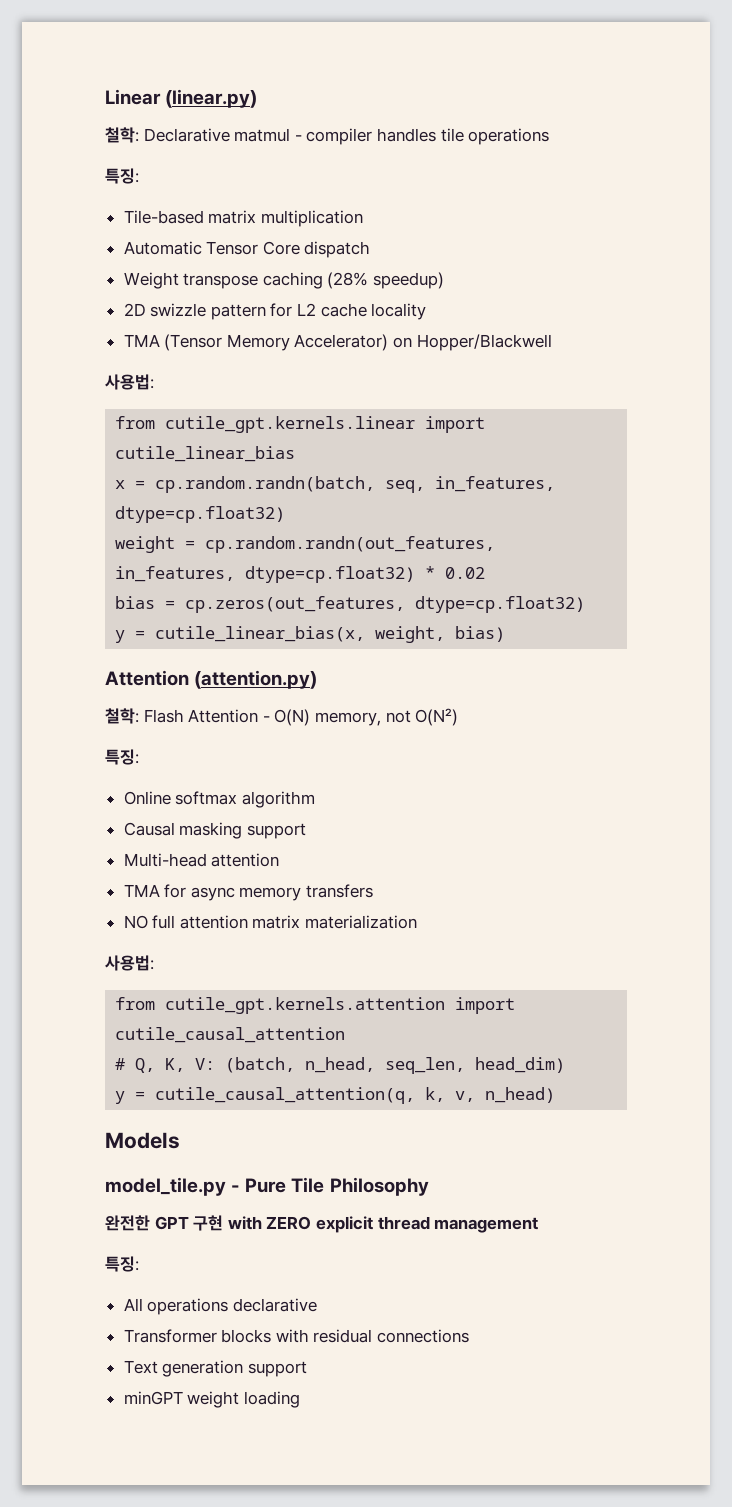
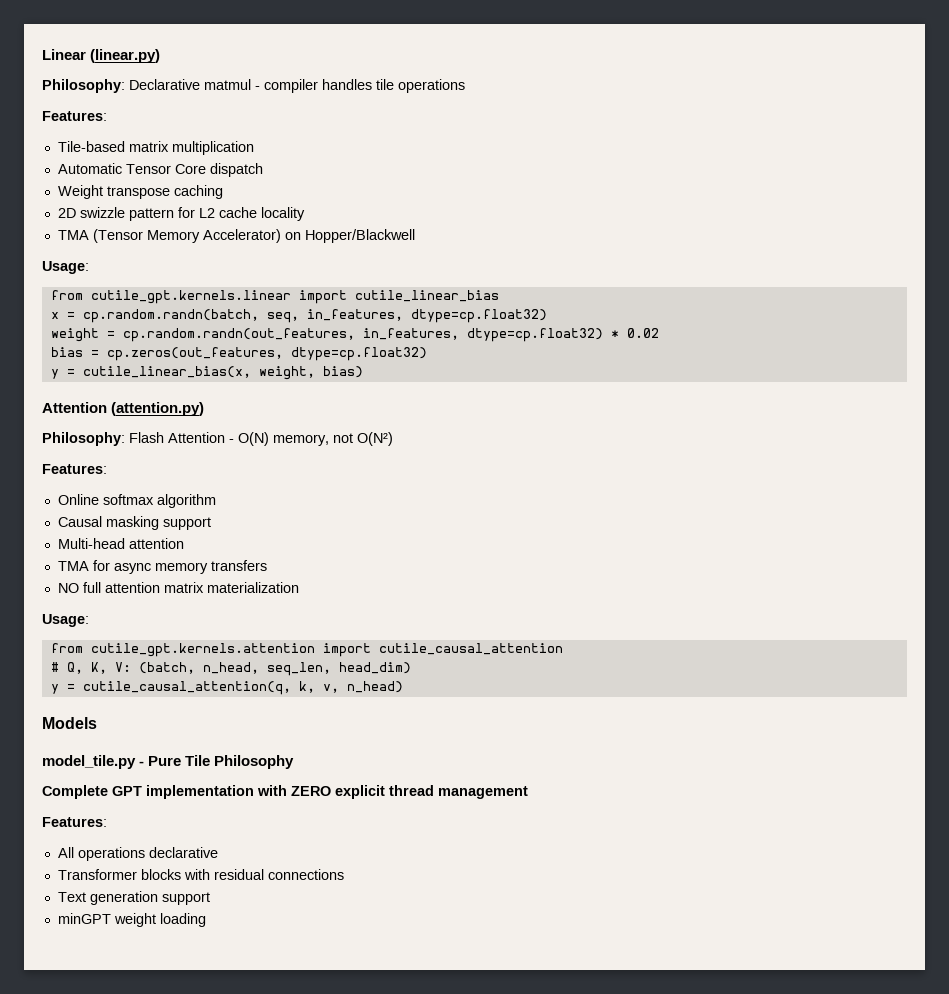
- 철학: Declarative matmul - compiler handles tile operations
- 특징:
+ Philosophy: Declarative matmul - compiler handles tile operations
+ Features:
- Weight transpose caching (28% speedup)
+ Weight transpose caching
  TMA (Tensor Memory Accelerator) on Hopper/Blackwell
- 사용법:
+ Usage:
- 철학: Flash Attention - O(N) memory, not O(N²)
- 특징:
+ Philosophy: Flash Attention - O(N) memory, not O(N²)
+ Features:
  NO full attention matrix materialization
- 사용법:
+ Usage:
- 완전한 GPT 구현 with ZERO explicit thread management
- 특징:
+ Complete GPT implementation with ZERO explicit thread management
+ Features:

